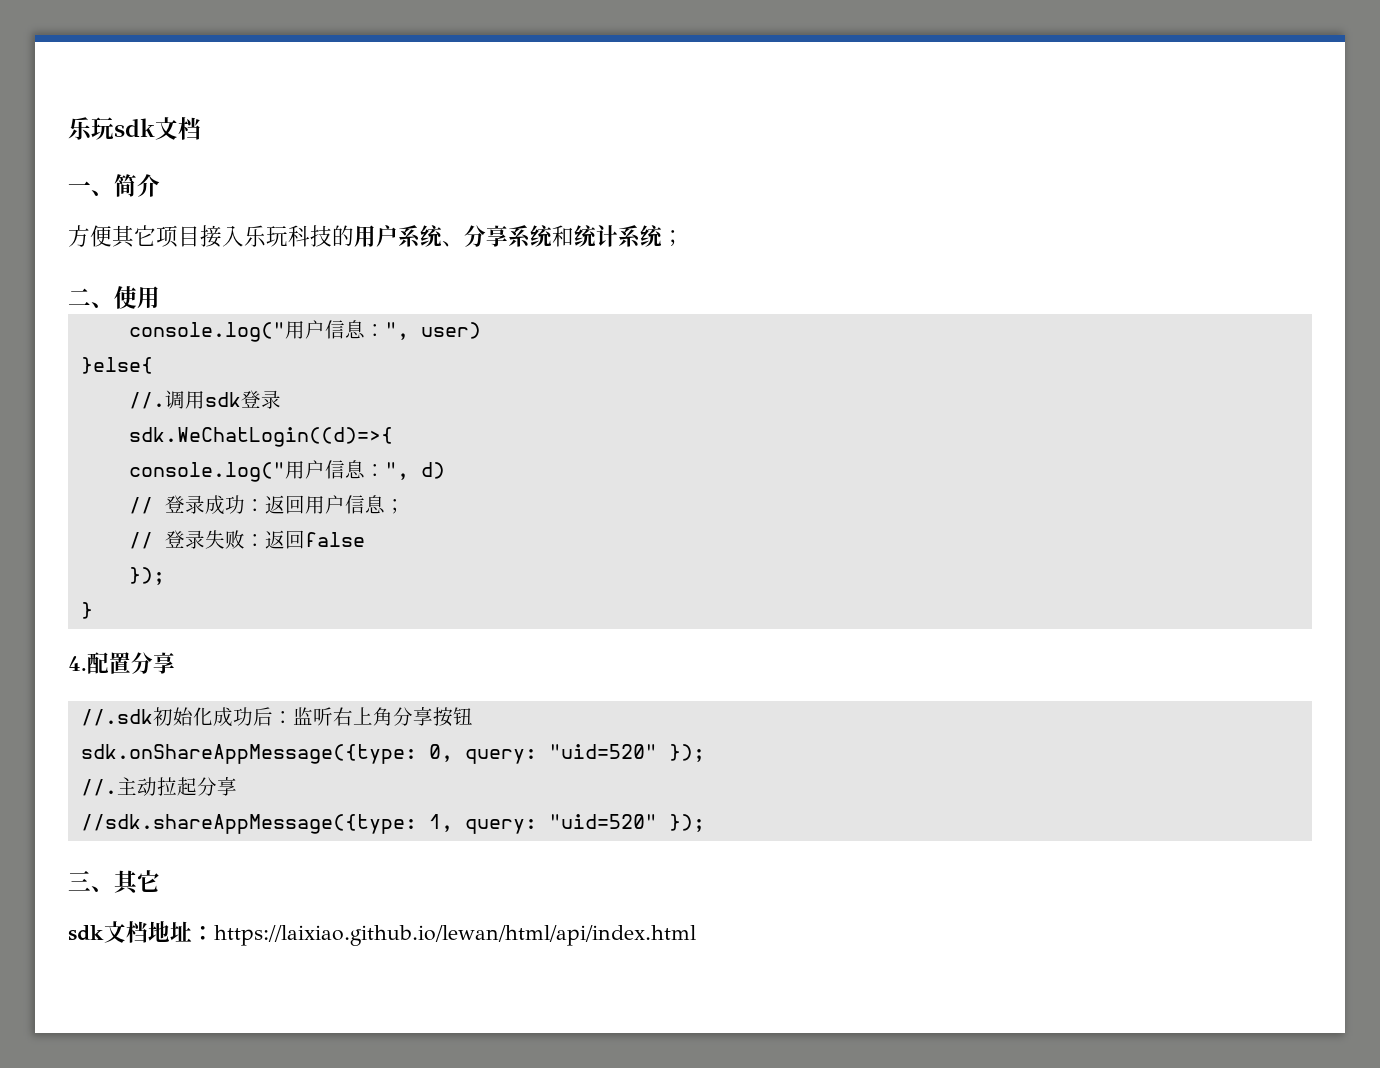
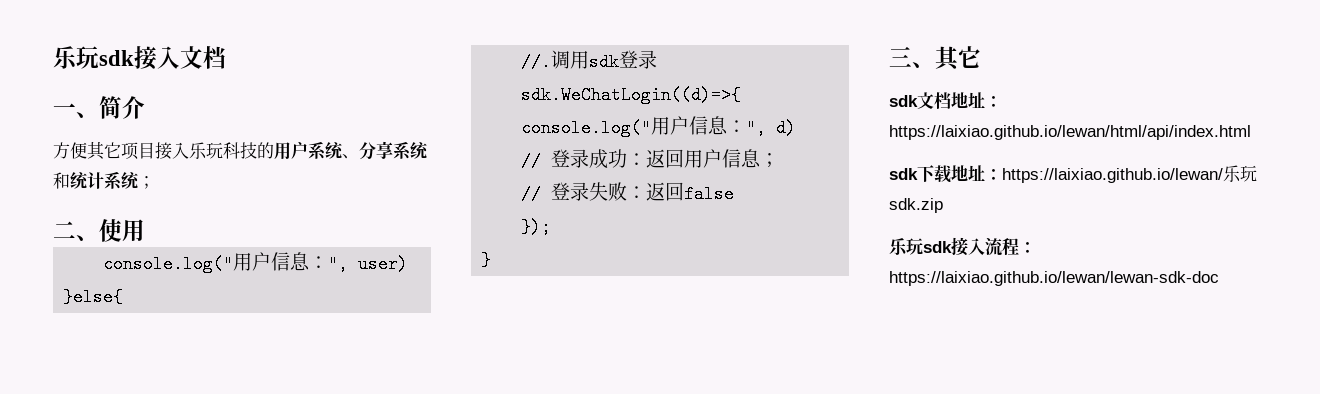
- 乐玩sdk文档
+ 乐玩sdk接入文档
- 4.配置分享
- //.sdk初始化成功后：监听右上角分享按钮
- sdk.onShareAppMessage({type: 0, query: "uid=520" });
- //.主动拉起分享
- //sdk.shareAppMessage({type: 1, query: "uid=520" });
+ sdk下载地址：https://laixiao.github.io/lewan/乐玩sdk.zip
+ 乐玩sdk接入流程：https://laixiao.github.io/lewan/lewan-sdk-doc

